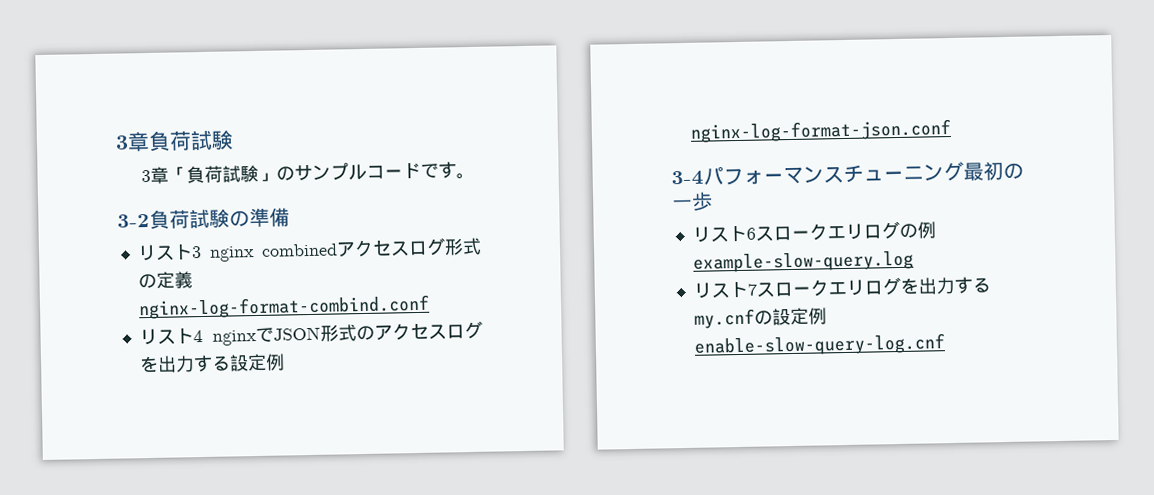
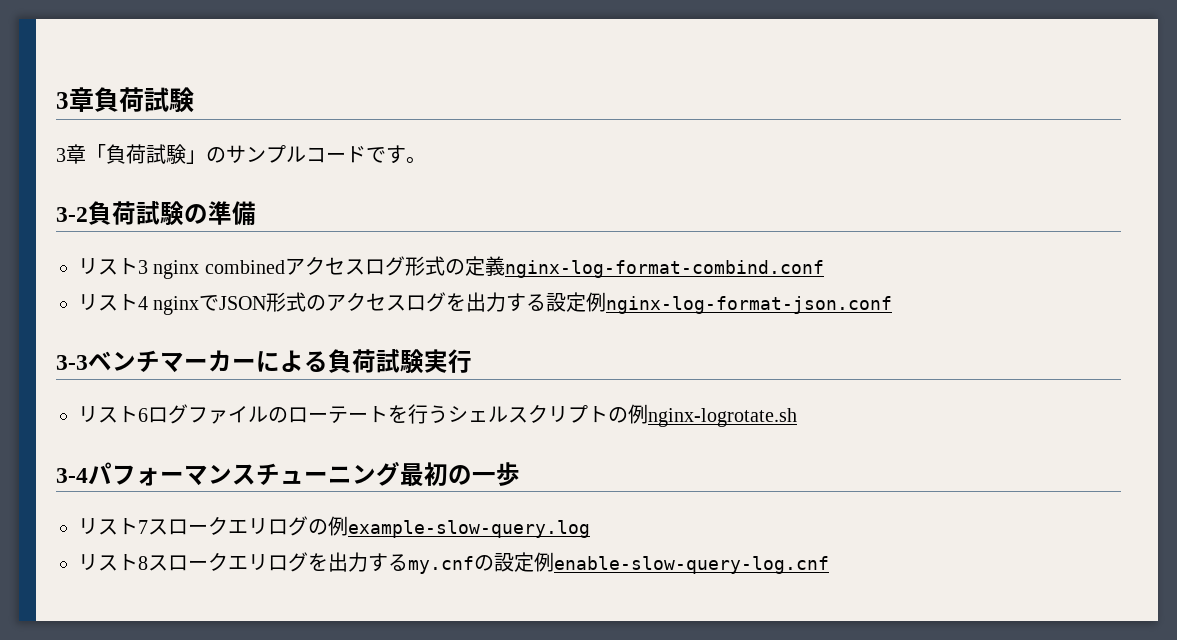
+ 3-3ベンチマーカーによる負荷試験実行
+ リスト6ログファイルのローテートを行うシェルスクリプトの例nginx-logrotate.sh
- リスト6スロークエリログの例example-slow-query.log
+ リスト7スロークエリログの例example-slow-query.log
- リスト7スロークエリログを出力するmy.cnfの設定例enable-slow-query-log.cnf
+ リスト8スロークエリログを出力するmy.cnfの設定例enable-slow-query-log.cnf

